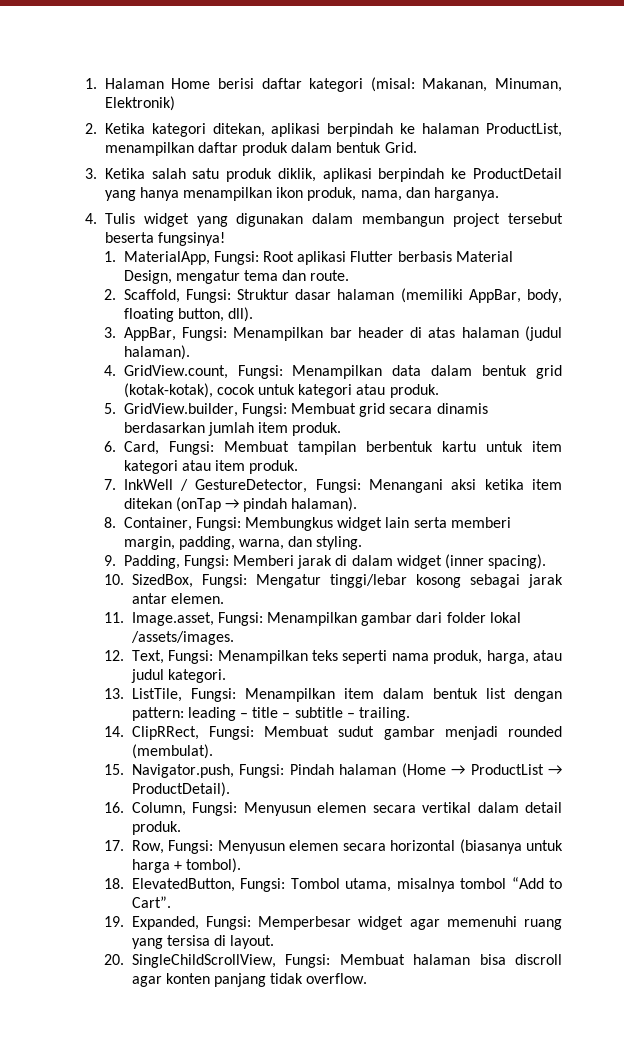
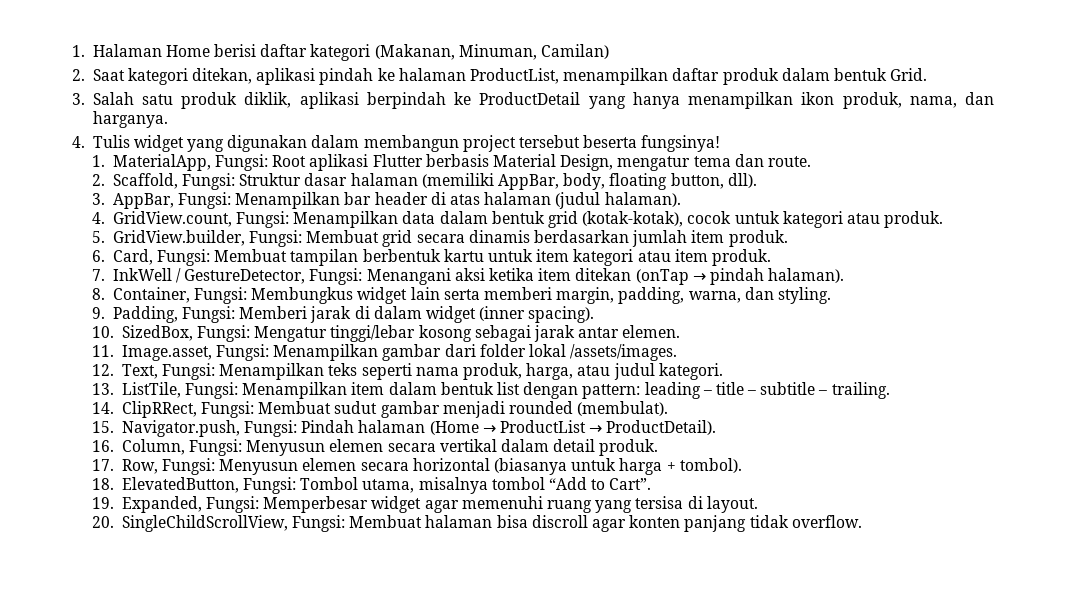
- 1. Halaman Home berisi daftar kategori (misal: Makanan, Minuman, Elektronik)
- 2. Ketika kategori ditekan, aplikasi berpindah ke halaman ProductList, menampilkan daftar produk dalam bentuk Grid.
+ 1. Halaman Home berisi daftar kategori (Makanan, Minuman, Camilan)
+ 2. Saat kategori ditekan, aplikasi pindah ke halaman ProductList, menampilkan daftar produk dalam bentuk Grid.
- 3. Ketika salah satu produk diklik, aplikasi berpindah ke ProductDetail yang hanya menampilkan ikon produk, nama, dan harganya.
+ 3. Salah satu produk diklik, aplikasi berpindah ke ProductDetail yang hanya menampilkan ikon produk, nama, dan harganya.

